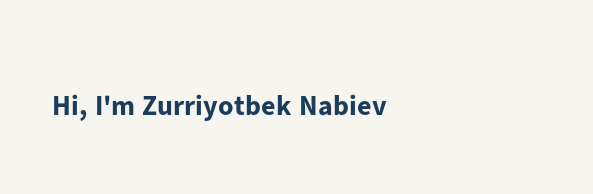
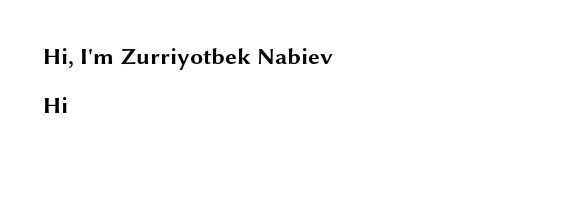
+ Hi

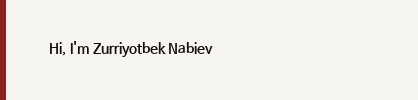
- Hi

